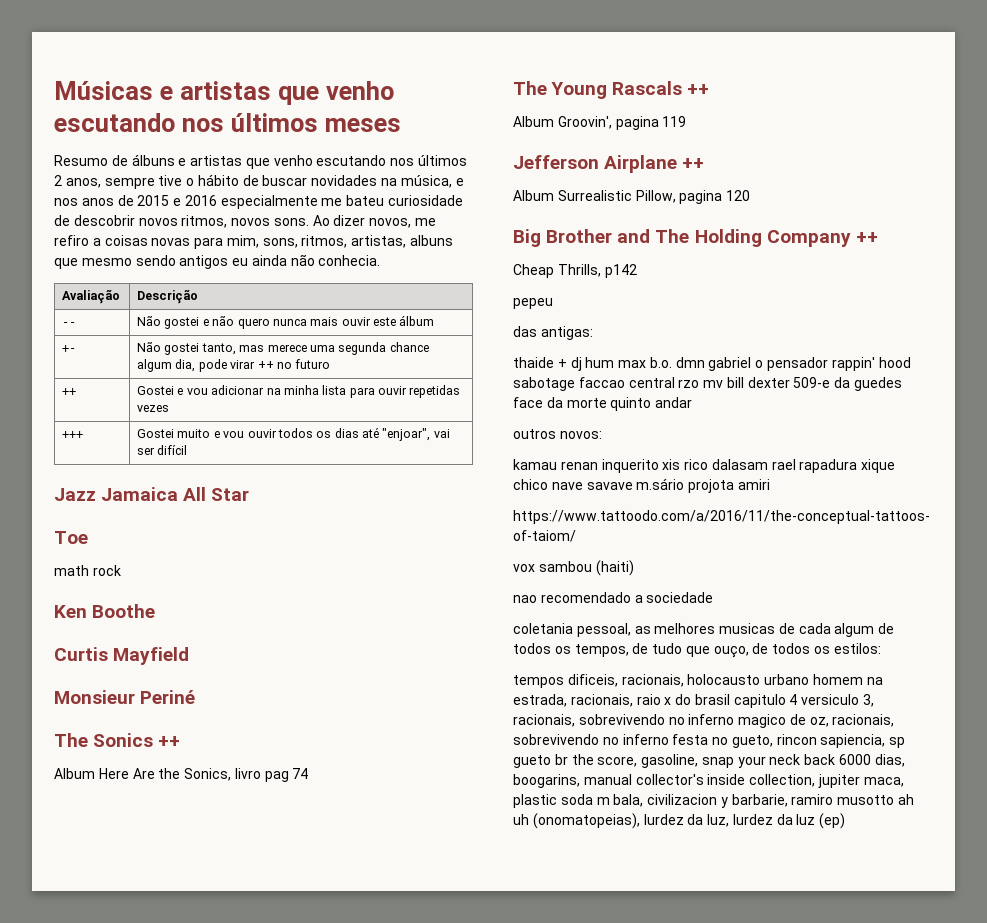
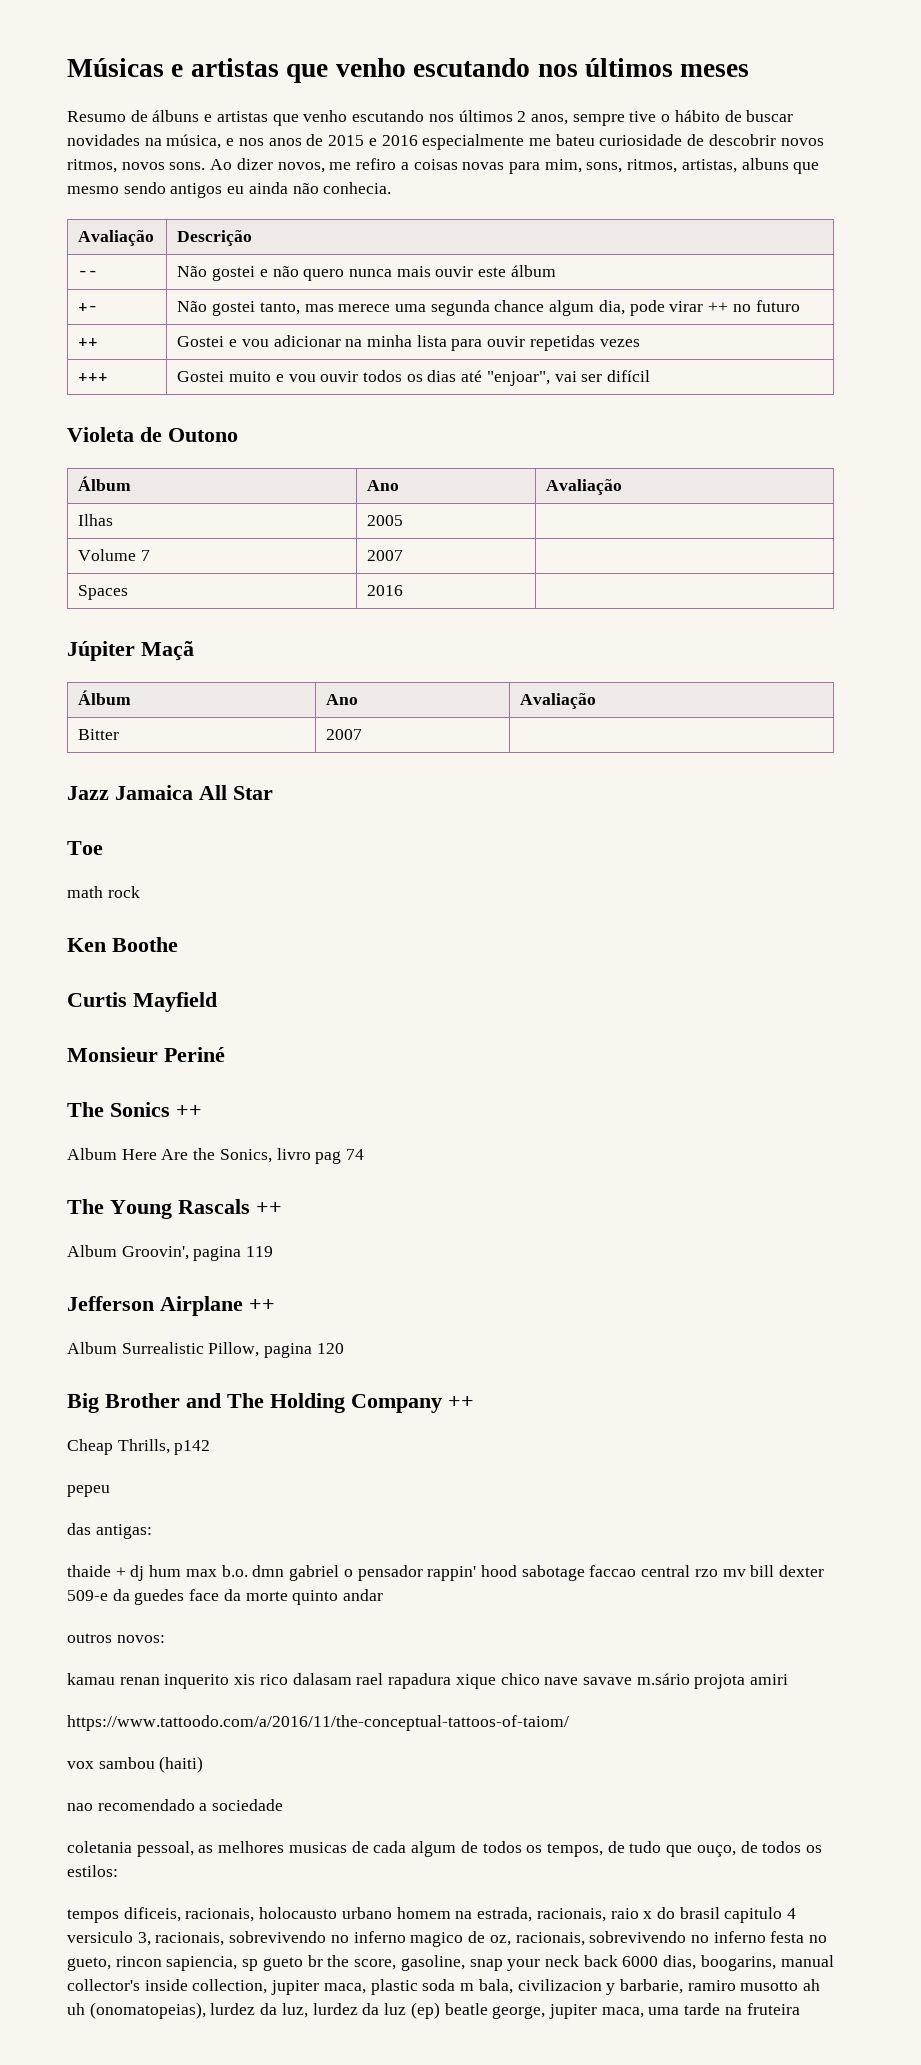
+ Violeta de Outono
+ Álbum | Ano | Avaliação
+ Ilhas | 2005 |
+ Volume 7 | 2007 |
+ Spaces | 2016 |
+ Júpiter Maçã
+ Álbum | Ano | Avaliação
+ Bitter | 2007 |
- tempos dificeis, racionais, holocausto urbano homem na estrada, racionais, raio x do brasil capitulo 4 versiculo 3, racionais, sobrevivendo no inferno magico de oz, racionais, sobrevivendo no inferno festa no gueto, rincon sapiencia, sp gueto br the score, gasoline, snap your neck back 6000 dias, boogarins, manual collector's inside collection, jupiter maca, plastic soda m bala, civilizacion y barbarie, ramiro musotto ah uh (onomatopeias), lurdez da luz, lurdez da luz (ep)
+ tempos dificeis, racionais, holocausto urbano homem na estrada, racionais, raio x do brasil capitulo 4 versiculo 3, racionais, sobrevivendo no inferno magico de oz, racionais, sobrevivendo no inferno festa no gueto, rincon sapiencia, sp gueto br the score, gasoline, snap your neck back 6000 dias, boogarins, manual collector's inside collection, jupiter maca, plastic soda m bala, civilizacion y barbarie, ramiro musotto ah uh (onomatopeias), lurdez da luz, lurdez da luz (ep) beatle george, jupiter maca, uma tarde na fruteira

